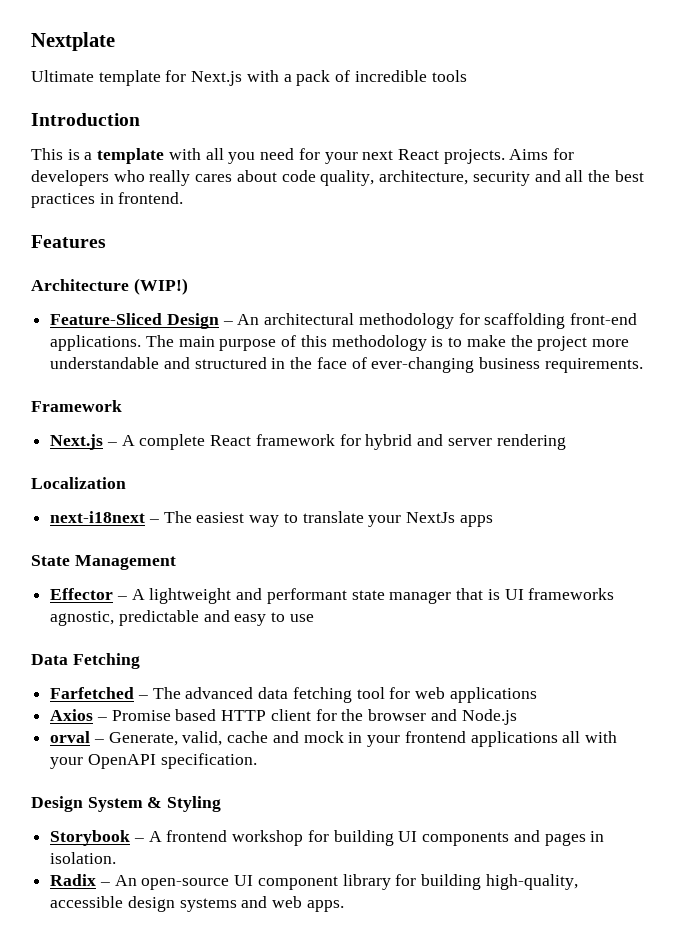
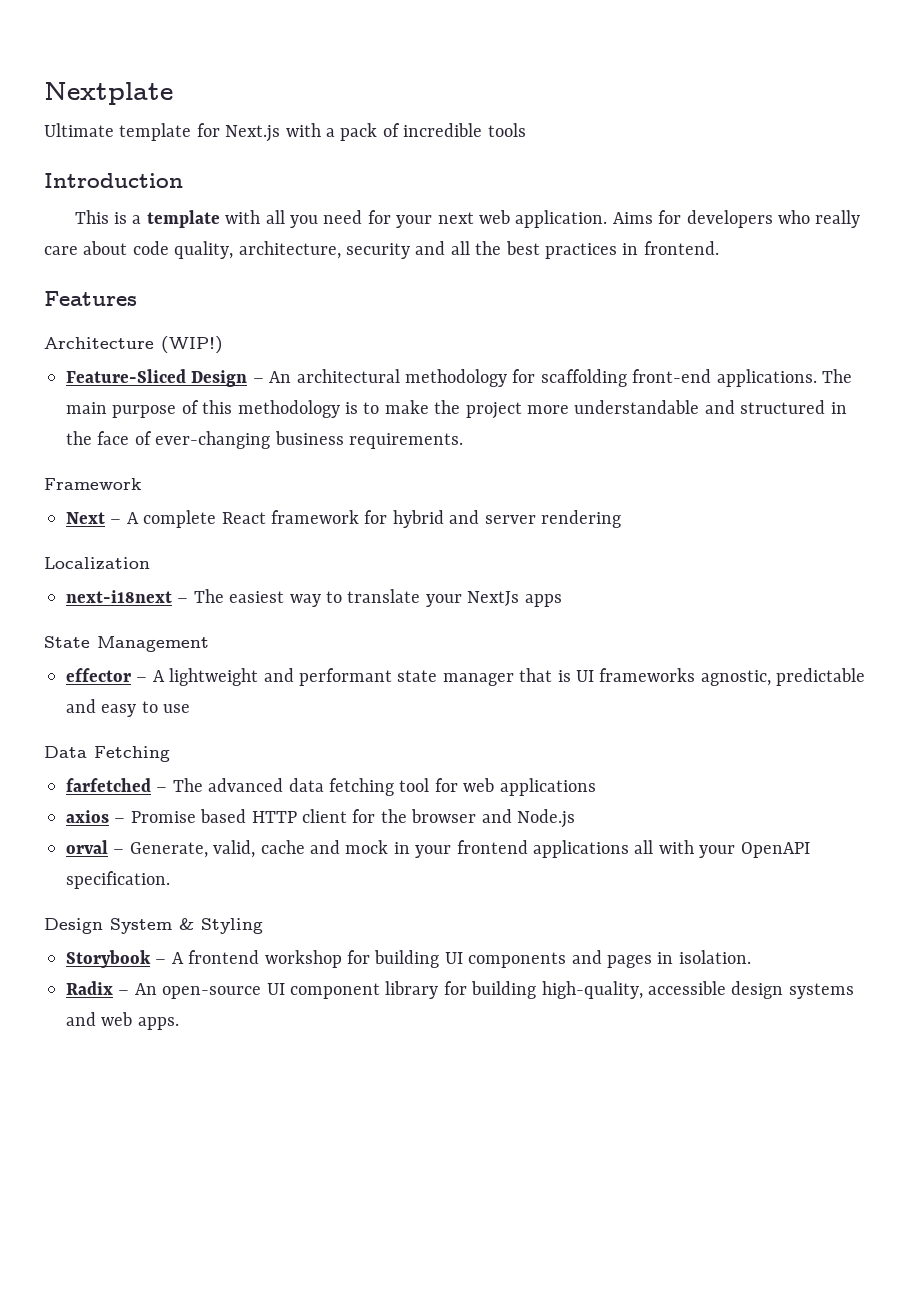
- This is a template with all you need for your next React projects.
+ This is a template with all you need for your next web application.
- Aims for developers who really cares about code quality, architecture, security and all the best practices in frontend.
+ Aims for developers who really care about code quality, architecture, security and all the best practices in frontend.
- Next.js – A complete React framework for hybrid and server rendering
+ Next – A complete React framework for hybrid and server rendering
- Effector – A lightweight and performant state manager that is UI frameworks agnostic, predictable and easy to use
+ effector – A lightweight and performant state manager that is UI frameworks agnostic, predictable and easy to use
- Farfetched – The advanced data fetching tool for web applications
+ farfetched – The advanced data fetching tool for web applications
- Axios – Promise based HTTP client for the browser and Node.js
+ axios – Promise based HTTP client for the browser and Node.js

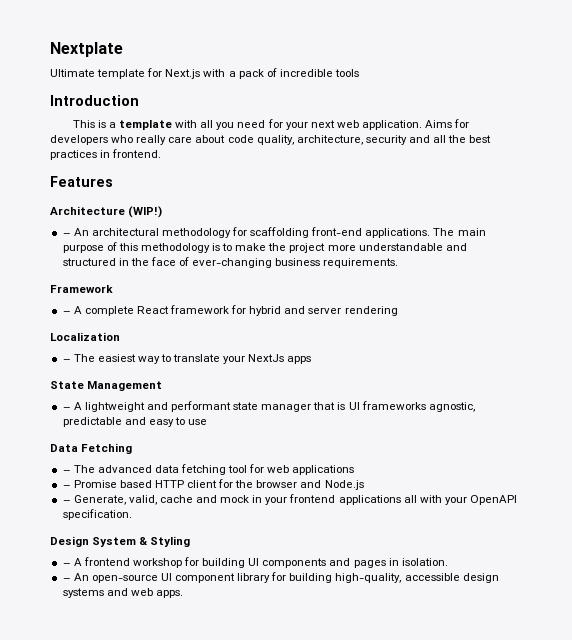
- Feature-Sliced Design – An architectural methodology for scaffolding front-end applications.
+ – An architectural methodology for scaffolding front-end applications.
- Next – A complete React framework for hybrid and server rendering
+ – A complete React framework for hybrid and server rendering
- next-i18next – The easiest way to translate your NextJs apps
+ – The easiest way to translate your NextJs apps
- effector – A lightweight and performant state manager that is UI frameworks agnostic, predictable and easy to use
+ – A lightweight and performant state manager that is UI frameworks agnostic, predictable and easy to use
- farfetched – The advanced data fetching tool for web applications
+ – The advanced data fetching tool for web applications
- axios – Promise based HTTP client for the browser and Node.js
+ – Promise based HTTP client for the browser and Node.js
- orval – Generate, valid, cache and mock in your frontend applications all with your OpenAPI specification.
+ – Generate, valid, cache and mock in your frontend applications all with your OpenAPI specification.
- Storybook – A frontend workshop for building UI components and pages in isolation.
+ – A frontend workshop for building UI components and pages in isolation.
- Radix – An open-source UI component library for building high-quality, accessible design systems and web apps.
+ – An open-source UI component library for building high-quality, accessible design systems and web apps.

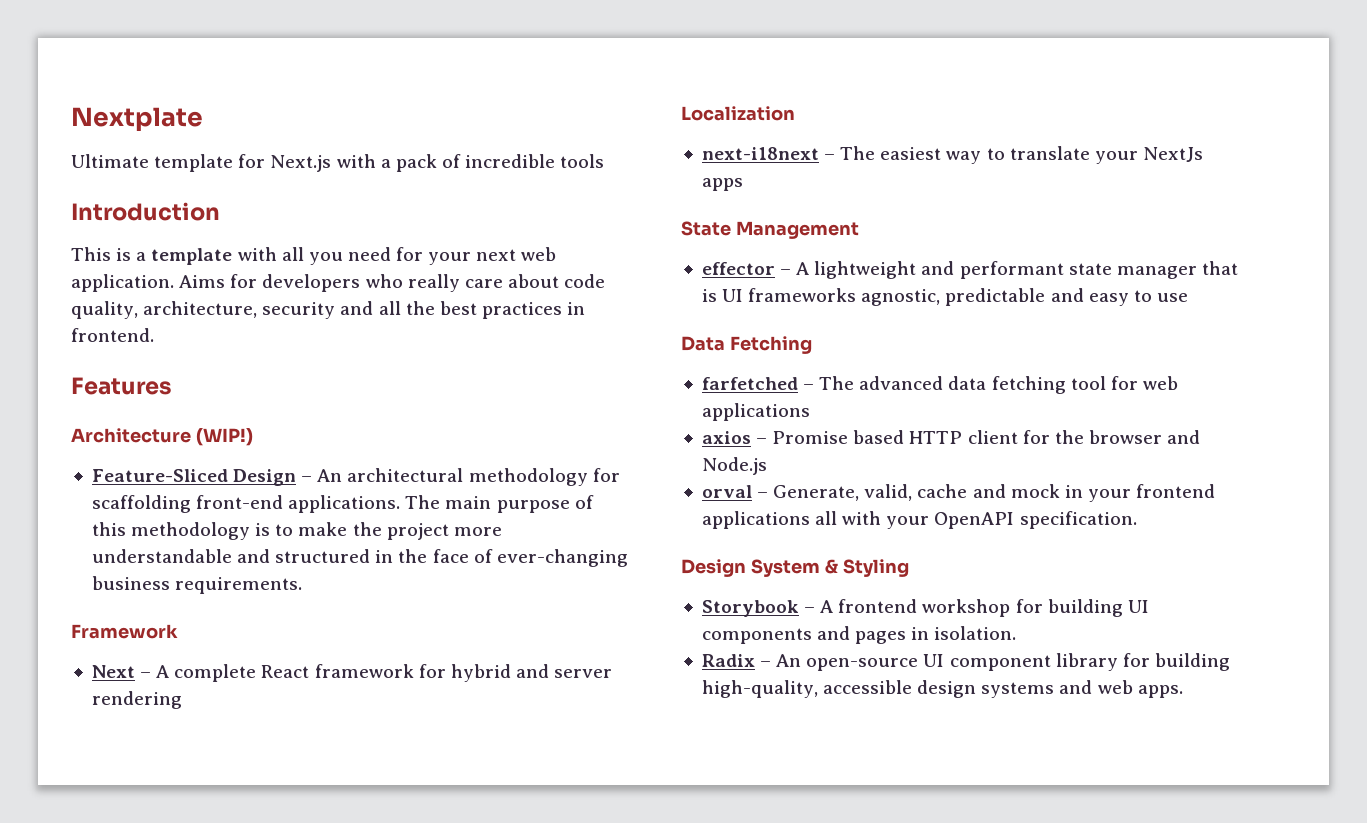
- – An architectural methodology for scaffolding front-end applications.
+ Feature-Sliced Design – An architectural methodology for scaffolding front-end applications.
- – A complete React framework for hybrid and server rendering
+ Next – A complete React framework for hybrid and server rendering
- – The easiest way to translate your NextJs apps
+ next-i18next – The easiest way to translate your NextJs apps
- – A lightweight and performant state manager that is UI frameworks agnostic, predictable and easy to use
+ effector – A lightweight and performant state manager that is UI frameworks agnostic, predictable and easy to use
- – The advanced data fetching tool for web applications
+ farfetched – The advanced data fetching tool for web applications
- – Promise based HTTP client for the browser and Node.js
+ axios – Promise based HTTP client for the browser and Node.js
- – Generate, valid, cache and mock in your frontend applications all with your OpenAPI specification.
+ orval – Generate, valid, cache and mock in your frontend applications all with your OpenAPI specification.
- – A frontend workshop for building UI components and pages in isolation.
+ Storybook – A frontend workshop for building UI components and pages in isolation.
- – An open-source UI component library for building high-quality, accessible design systems and web apps.
+ Radix – An open-source UI component library for building high-quality, accessible design systems and web apps.

